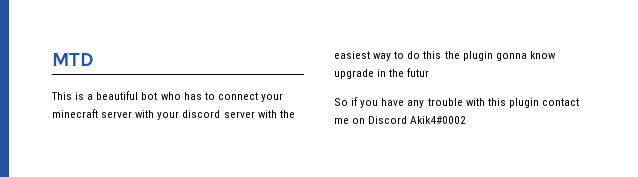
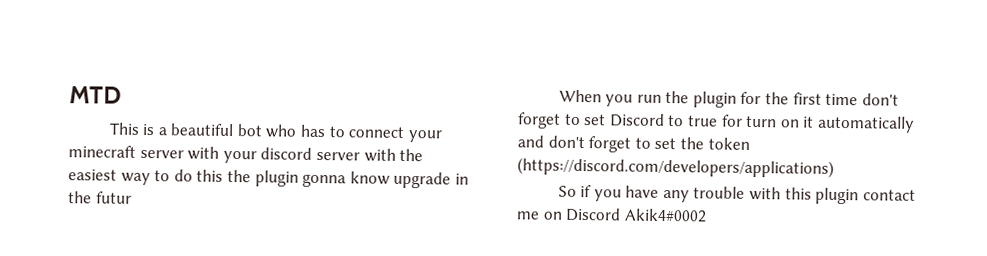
+ When you run the plugin for the first time don't forget to set Discord to true for turn on it automatically and don't forget to set the token (https://discord.com/developers/applications)

